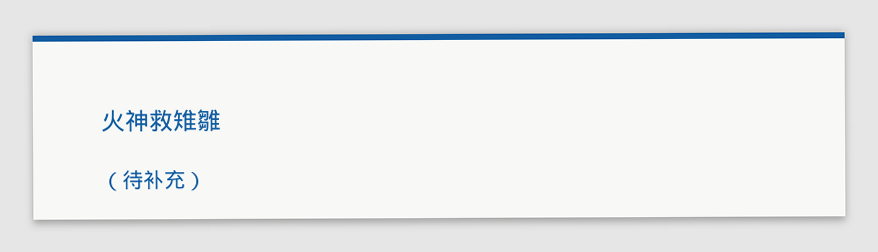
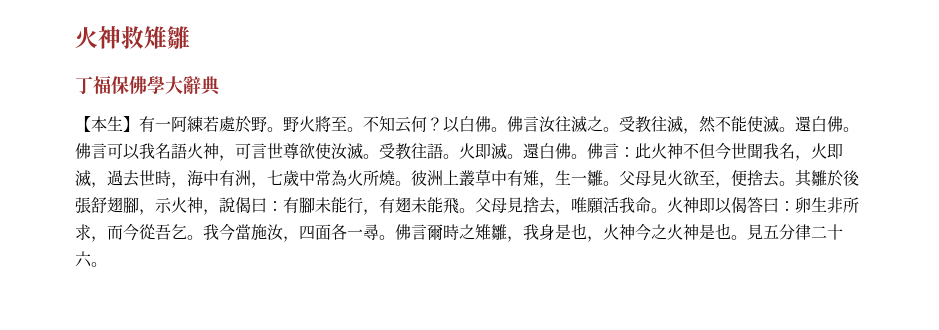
- （待补充）
+ 丁福保佛學大辭典
+ 【本生】有一阿練若處於野。野火將至。不知云何？以白佛。佛言汝往滅之。受教往滅，然不能使滅。還白佛。佛言可以我名語火神，可言世尊欲使汝滅。受教往語。火即滅。還白佛。佛言：此火神不但今世聞我名，火即滅，過去世時，海中有洲，七歲中常為火所燒。彼洲上叢草中有雉，生一雛。父母見火欲至，便捨去。其雛於後張舒翅腳，示火神，說偈曰：有腳未能行，有翅未能飛。父母見捨去，唯願活我命。火神即以偈答曰：卵生非所求，而今從吾乞。我今當施汝，四面各一尋。佛言爾時之雉雛，我身是也，火神今之火神是也。見五分律二十六。

